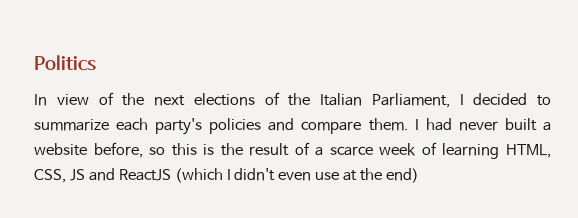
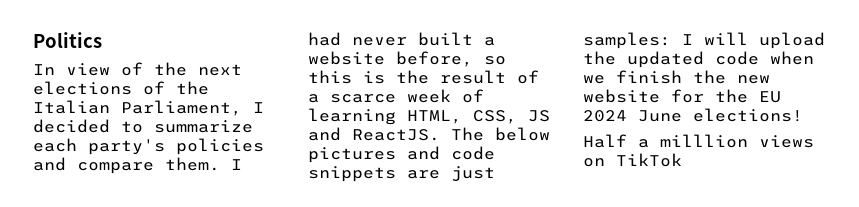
- I had never built a website before, so this is the result of a scarce week of learning HTML, CSS, JS and ReactJS (which I didn't even use at the end)
+ I had never built a website before, so this is the result of a scarce week of learning HTML, CSS, JS and ReactJS. The below pictures and code snippets are just samples: I will upload the updated code when we finish the new website for the EU 2024 June elections!
+ Half a milllion views on TikTok

